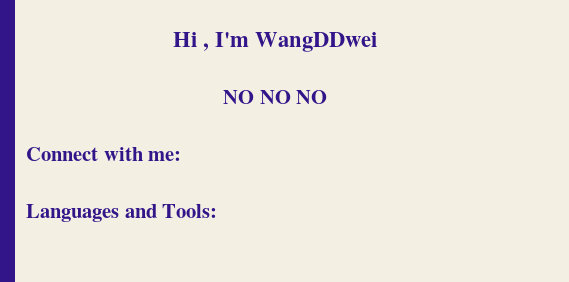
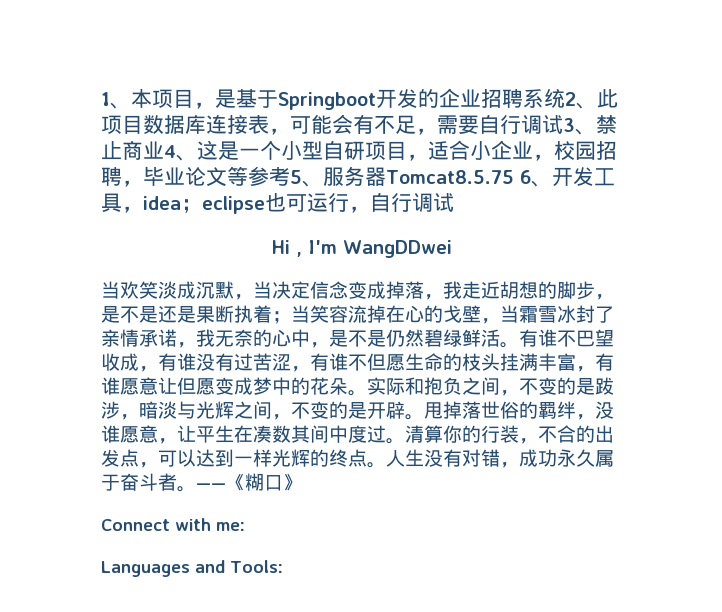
+ 1、本项目，是基于Springboot开发的企业招聘系统2、此项目数据库连接表，可能会有不足，需要自行调试3、禁止商业4、这是一个小型自研项目，适合小企业，校园招聘，毕业论文等参考5、服务器Tomcat8.5.75 6、开发工具，idea；eclipse也可运行，自行调试
  Hi , I'm WangDDwei
- NO NO NO
+ 当欢笑淡成沉默，当决定信念变成掉落，我走近胡想的脚步，是不是还是果断执着；当笑容流掉在心的戈壁，当霜雪冰封了亲情承诺，我无奈的心中，是不是仍然碧绿鲜活。有谁不巴望收成，有谁没有过苦涩，有谁不但愿生命的枝头挂满丰富，有谁愿意让但愿变成梦中的花朵。实际和抱负之间，不变的是跋涉，暗淡与光辉之间，不变的是开辟。甩掉落世俗的羁绊，没谁愿意，让平生在凑数其间中度过。清算你的行装，不合的出发点，可以达到一样光辉的终点。人生没有对错，成功永久属于奋斗者。——《糊口》

